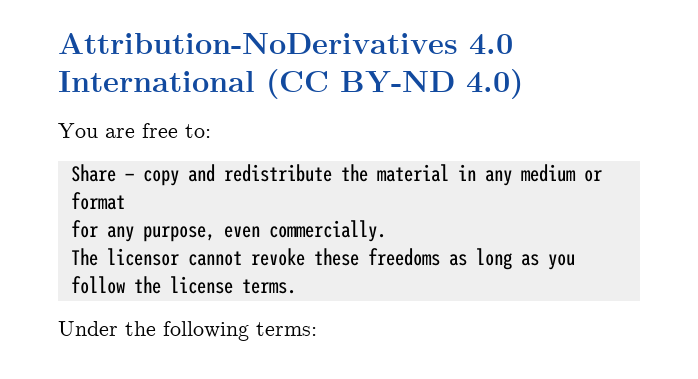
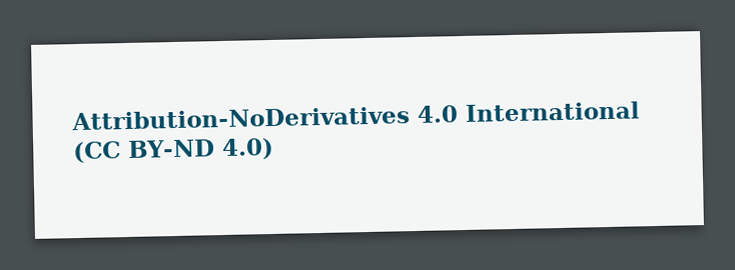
- You are free to:
- Share — copy and redistribute the material in any medium or format
- for any purpose, even commercially.
- The licensor cannot revoke these freedoms as long as you follow the license terms.
- Under the following terms:

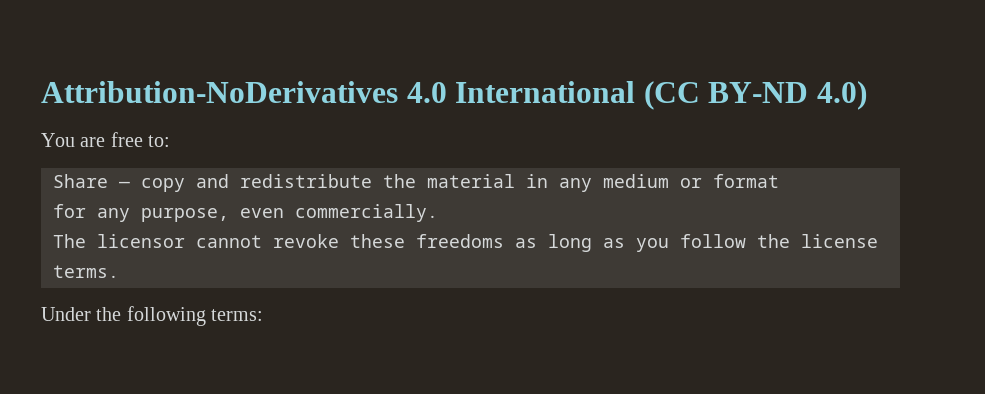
+ You are free to:
+ Share — copy and redistribute the material in any medium or format
+ for any purpose, even commercially.
+ The licensor cannot revoke these freedoms as long as you follow the license terms.
+ Under the following terms:

